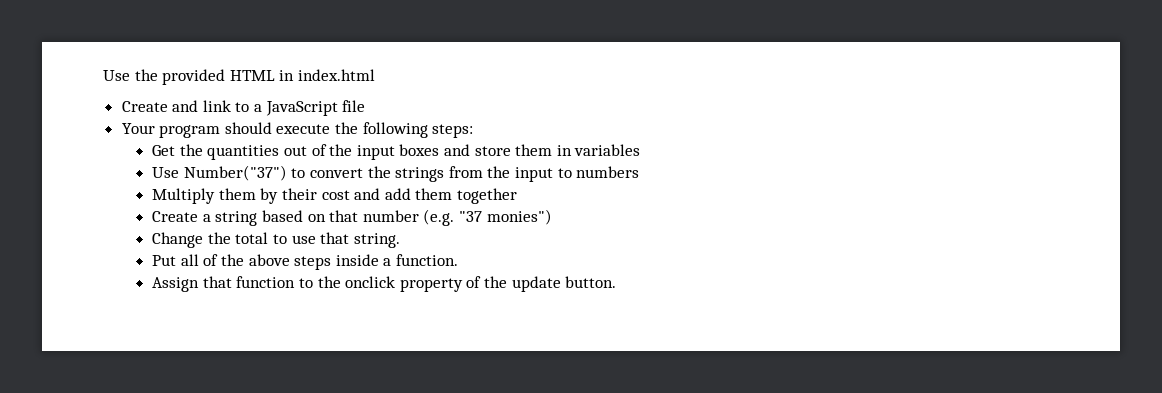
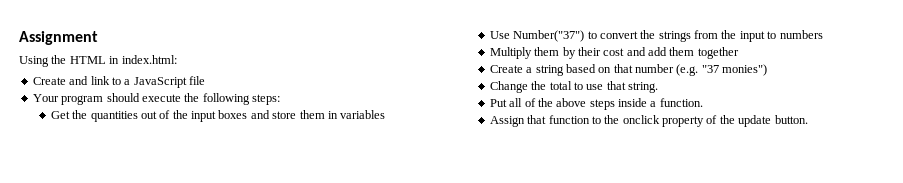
- Use the provided HTML in index.html
+ Assignment
+ Using the HTML in index.html:

